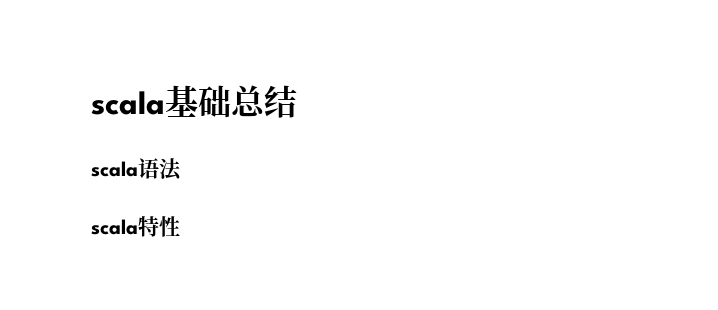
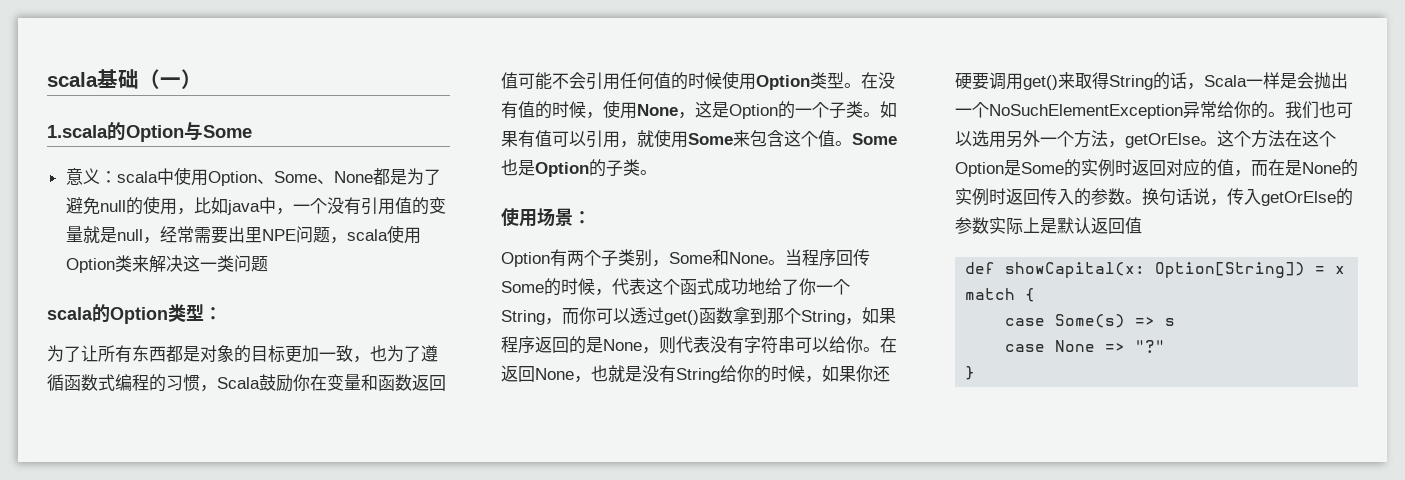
- scala基础总结
- scala语法
- scala特性
+ scala基础（一）
+ 1.scala的Option与Some
+ 意义：scala中使用Option、Some、None都是为了避免null的使用，比如java中，一个没有引用值的变量就是null，经常需要出里NPE问题，scala使用Option类来解决这一类问题
+ scala的Option类型：
+ 为了让所有东西都是对象的目标更加一致，也为了遵循函数式编程的习惯，Scala鼓励你在变量和函数返回值可能不会引用任何值的时候使用Option类型。在没有值的时候，使用None，这是Option的一个子类。如果有值可以引用，就使用Some来包含这个值。Some也是Option的子类。
+ 使用场景：
+ Option有两个子类别，Some和None。当程序回传Some的时候，代表这个函式成功地给了你一个String，而你可以透过get()函数拿到那个String，如果程序返回的是None，则代表没有字符串可以给你。在返回None，也就是没有String给你的时候，如果你还硬要调用get()来取得String的话，Scala一样是会抛出一个NoSuchElementException异常给你的。我们也可以选用另外一个方法，getOrElse。这个方法在这个Option是Some的实例时返回对应的值，而在是None的实例时返回传入的参数。换句话说，传入getOrElse的参数实际上是默认返回值
+ def showCapital(x: Option[String]) = x match {
+ case Some(s) => s
+ case None => "?"
+ }

